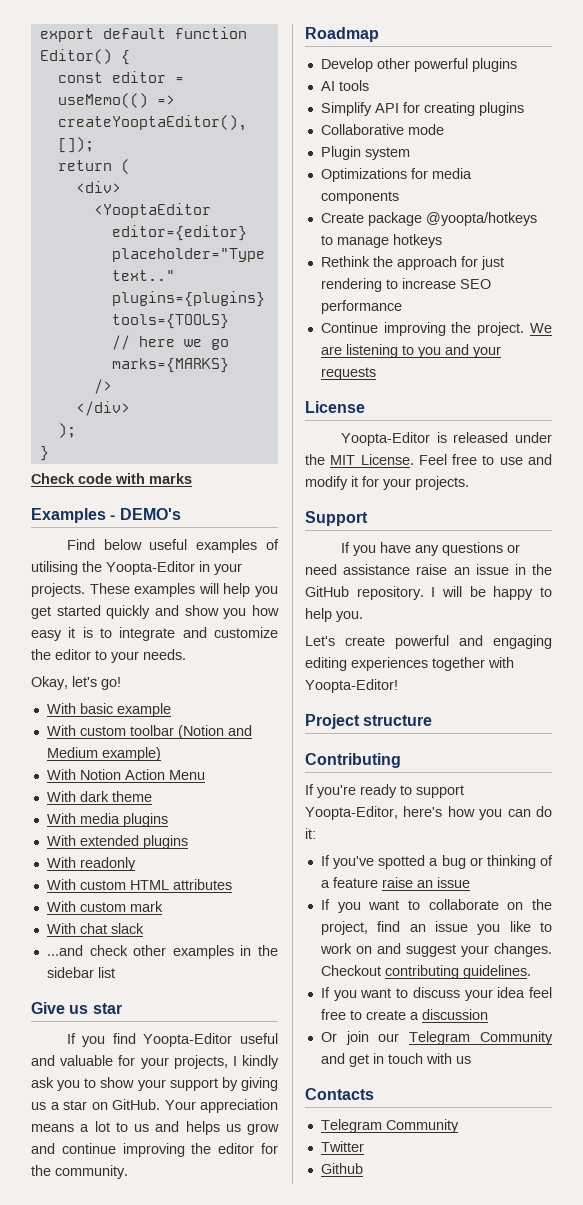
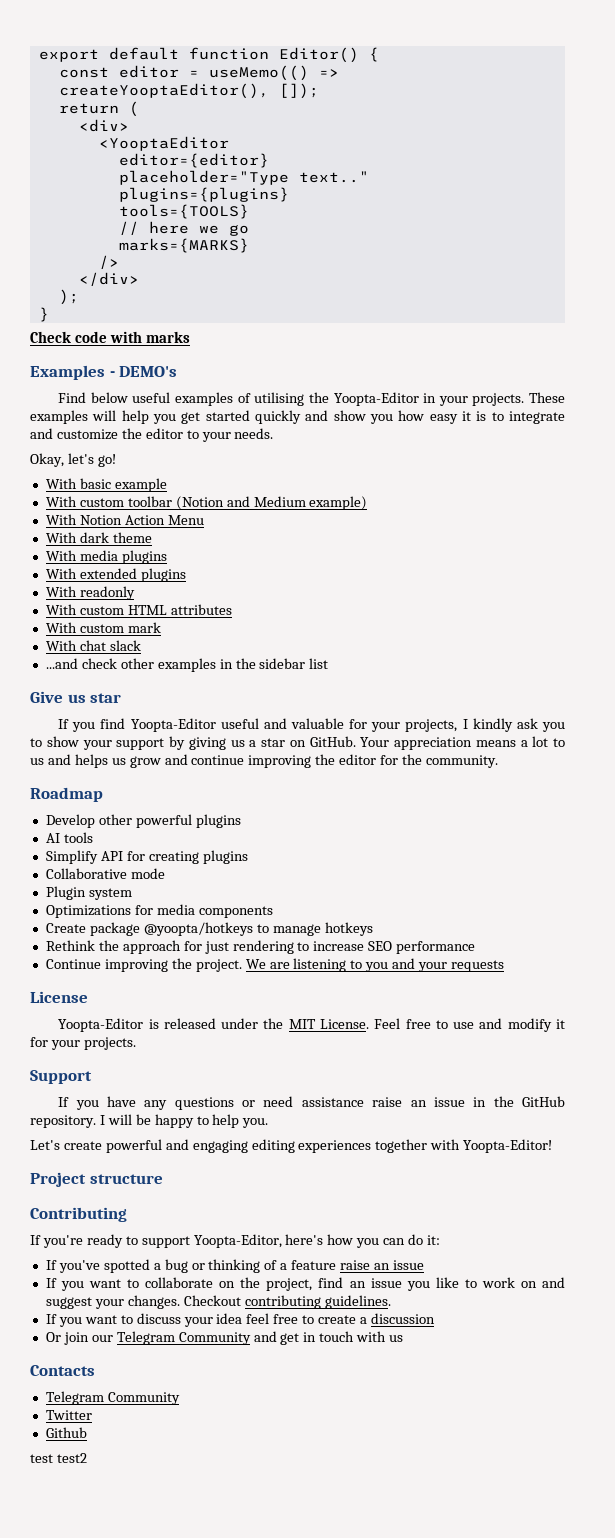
+ test test2

